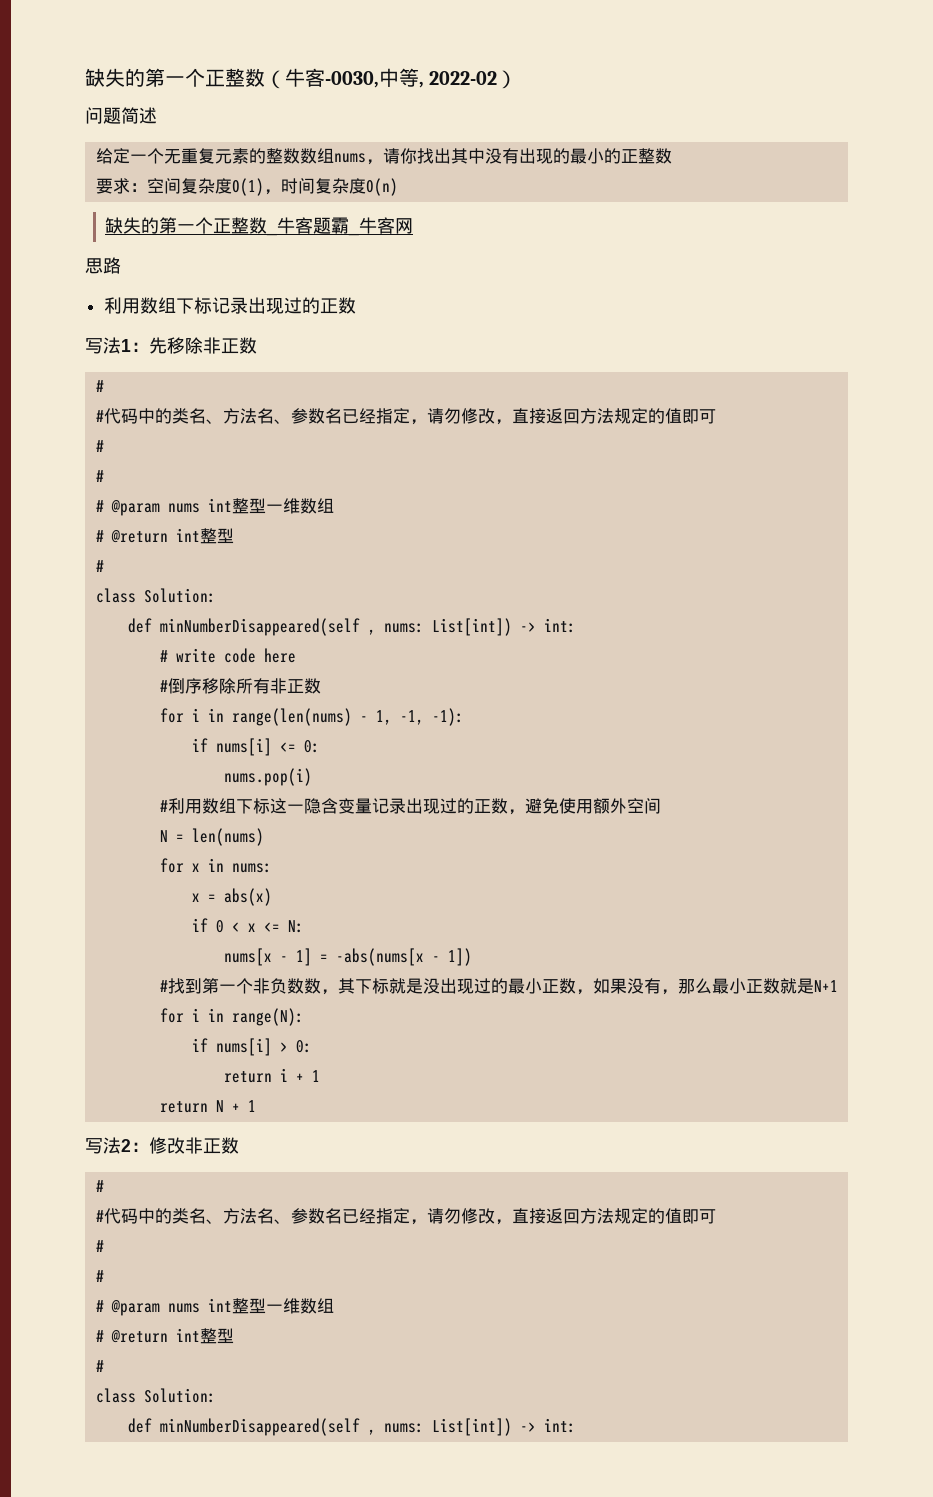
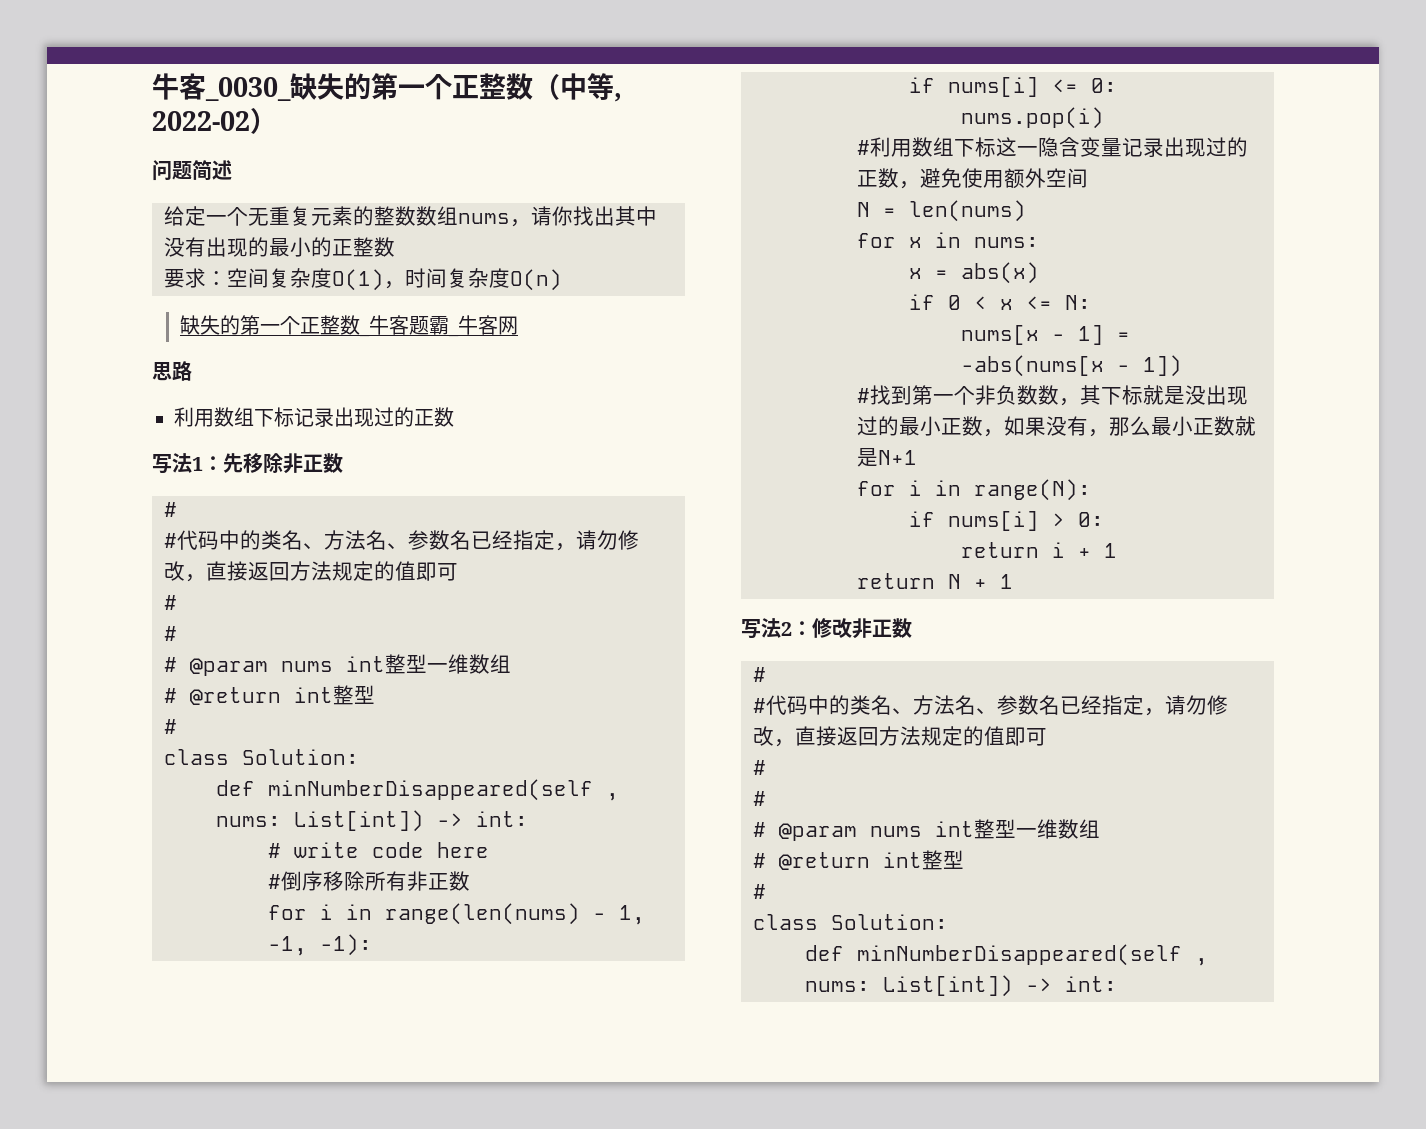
- 缺失的第一个正整数（牛客-0030,中等, 2022-02）
+ 牛客_0030_缺失的第一个正整数（中等, 2022-02）

